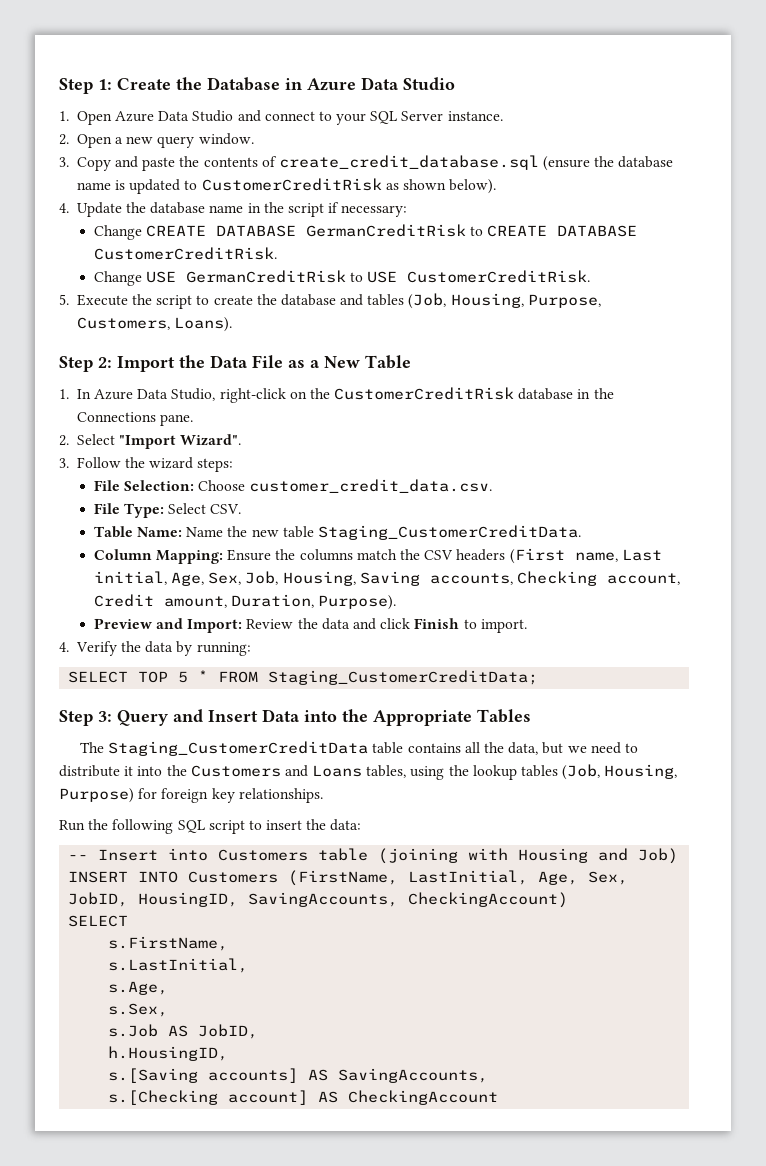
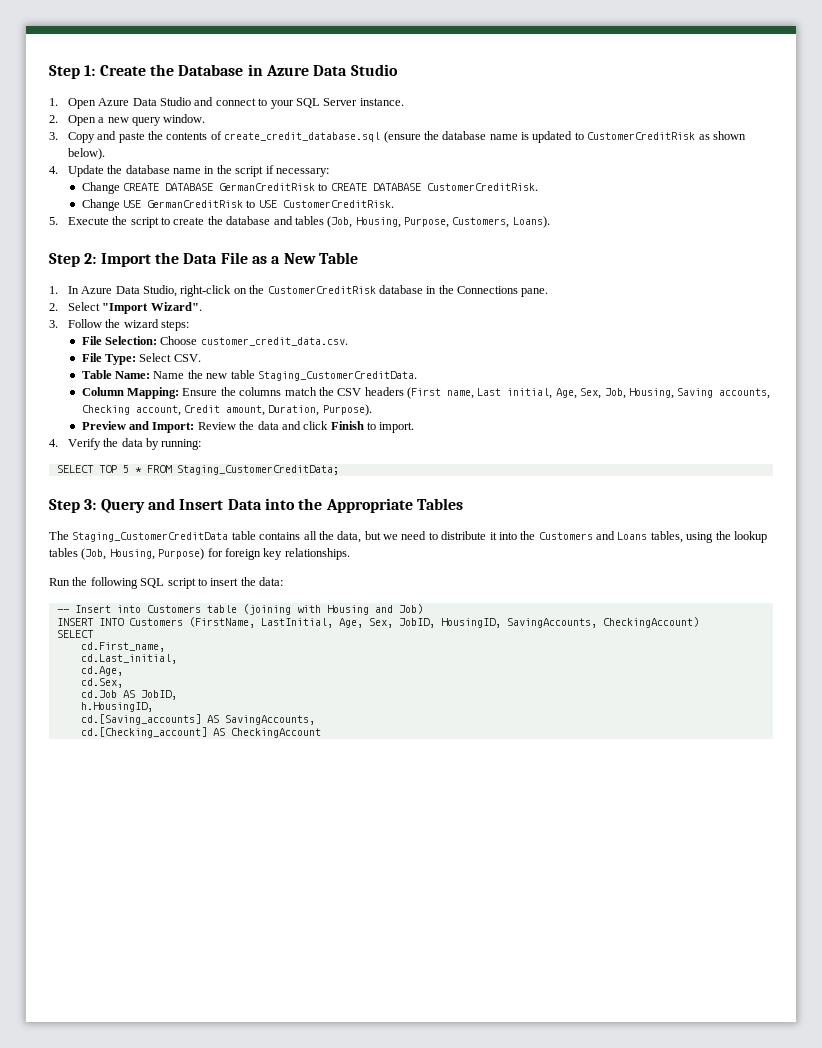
- s.FirstName,
- s.LastInitial,
- s.Age,
- s.Sex,
- s.Job AS JobID,
+ cd.First_name,
+ cd.Last_initial,
+ cd.Age,
+ cd.Sex,
+ cd.Job AS JobID,
- s.[Saving accounts] AS SavingAccounts,
+ cd.[Saving_accounts] AS SavingAccounts,
- s.[Checking account] AS CheckingAccount
+ cd.[Checking_account] AS CheckingAccount

